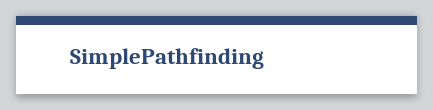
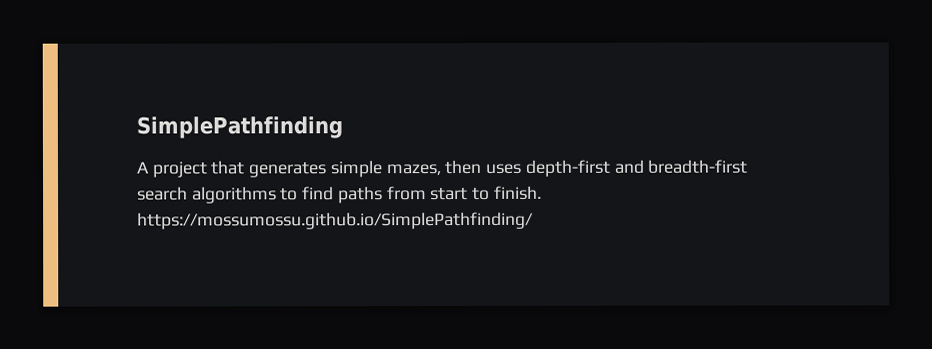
+ A project that generates simple mazes, then uses depth-first and breadth-first search algorithms to find paths from start to finish. https://mossumossu.github.io/SimplePathfinding/

